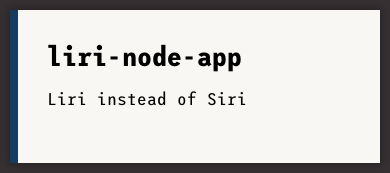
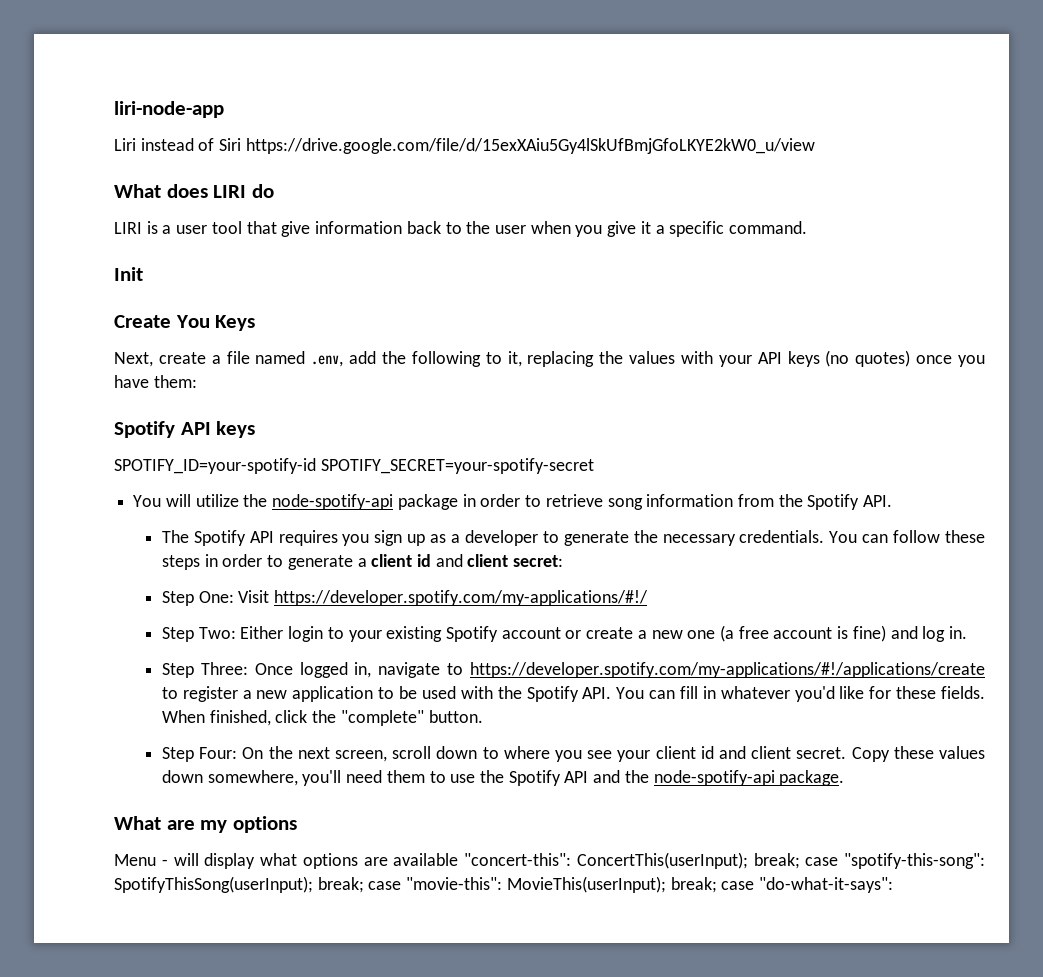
- Liri instead of Siri
+ Liri instead of Siri https://drive.google.com/file/d/15exXAiu5Gy4lSkUfBmjGfoLKYE2kW0_u/view
+ What does LIRI do
+ LIRI is a user tool that give information back to the user when you give it a specific command.
+ Init
+ Create You Keys
+ Next, create a file named .env, add the following to it, replacing the values with your API keys (no quotes) once you have them:
+ Spotify API keys
+ SPOTIFY_ID=your-spotify-id SPOTIFY_SECRET=your-spotify-secret
+ You will utilize the node-spotify-api package in order to retrieve song information from the Spotify API.
+ The Spotify API requires you sign up as a developer to generate the necessary credentials. You can follow these steps in order to generate a client id and client secret:
+ Step One: Visit https://developer.spotify.com/my-applications/#!/
+ Step Two: Either login to your existing Spotify account or create a new one (a free account is fine) and log in.
+ Step Three: Once logged in, navigate to https://developer.spotify.com/my-applications/#!/applications/create to register a new application to be used with the Spotify API. You can fill in whatever you'd like for these fields. When finished, click the "complete" button.
+ Step Four: On the next screen, scroll down to where you see your client id and client secret. Copy these values down somewhere, you'll need them to use the Spotify API and the node-spotify-api package.
+ What are my options
+ Menu - will display what options are available "concert-this": ConcertThis(userInput); break; case "spotify-this-song": SpotifyThisSong(userInput); break; case "movie-this": MovieThis(userInput); break; case "do-what-it-says":

